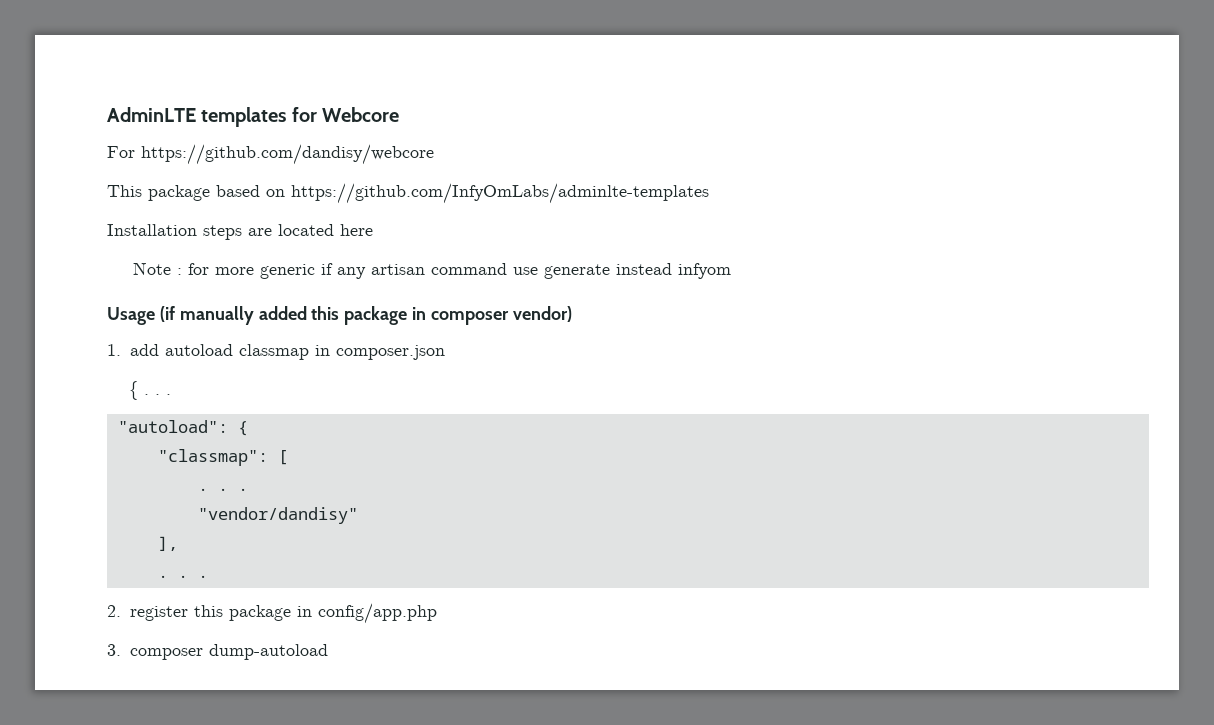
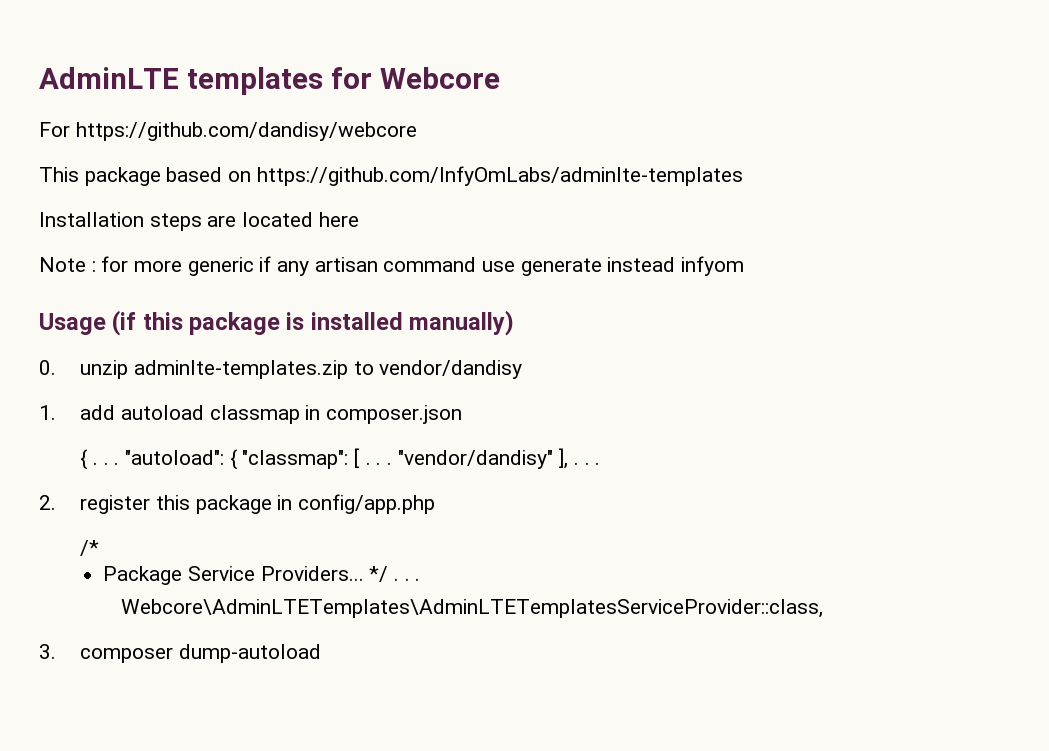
- Usage (if manually added this package in composer vendor)
+ Usage (if this package is installed manually)
+ 0. unzip adminlte-templates.zip to vendor/dandisy
- { . . .
- "autoload": {
- "classmap": [
- . . .
- "vendor/dandisy"
- ],
- . . .
+ { . . . "autoload": { "classmap": [ . . . "vendor/dandisy" ], . . .
+ /*
+ Package Service Providers... */ . . .
+ Webcore\AdminLTETemplates\AdminLTETemplatesServiceProvider::class,

